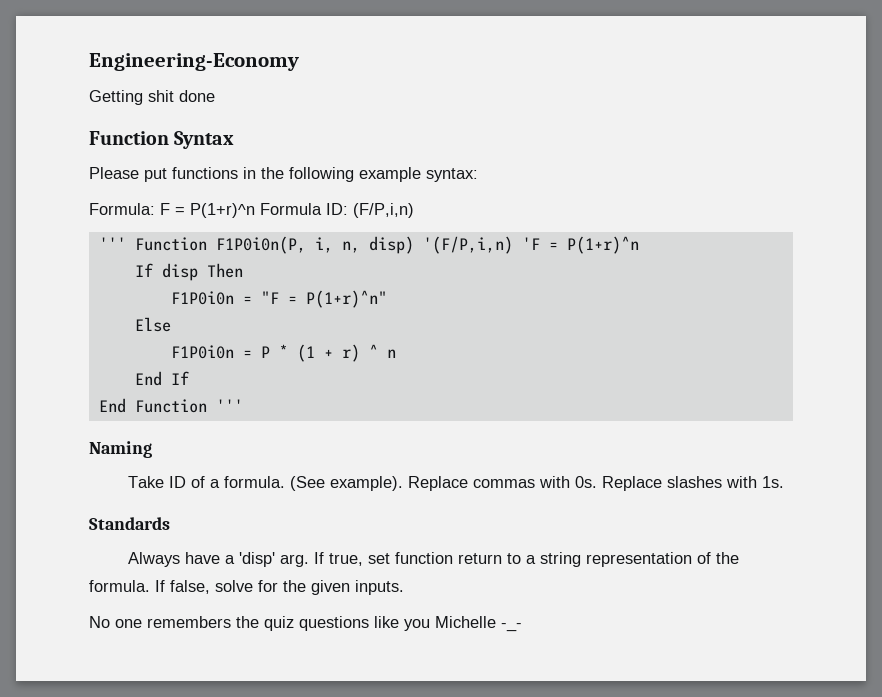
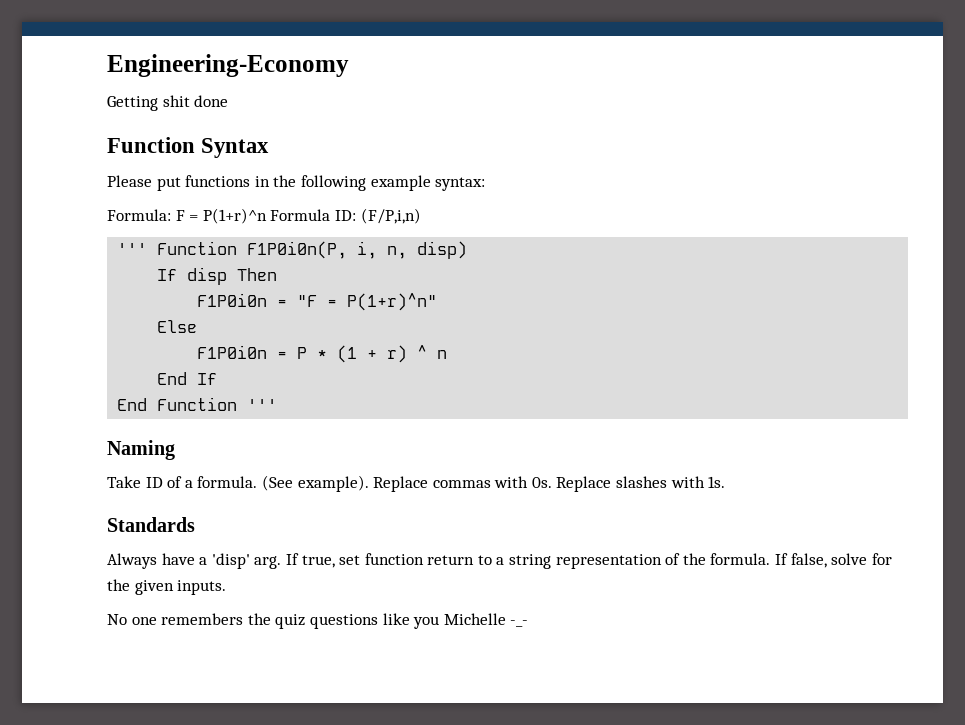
- ''' Function F1P0i0n(P, i, n, disp) '(F/P,i,n) 'F = P(1+r)^n
+ ''' Function F1P0i0n(P, i, n, disp)

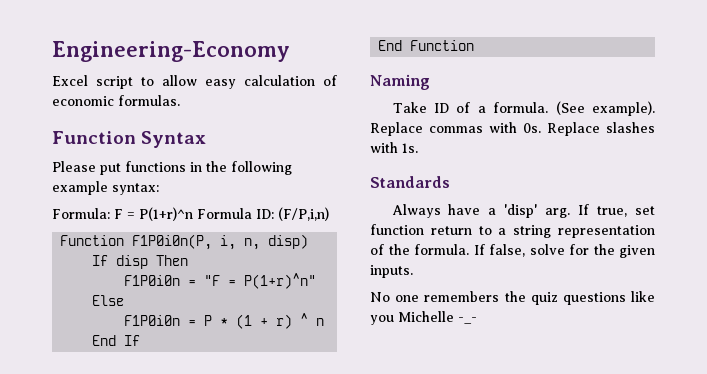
- Getting shit done
+ Excel script to allow easy calculation of economic formulas.
- ''' Function F1P0i0n(P, i, n, disp)
+ Function F1P0i0n(P, i, n, disp)
- End Function '''
+ End Function

